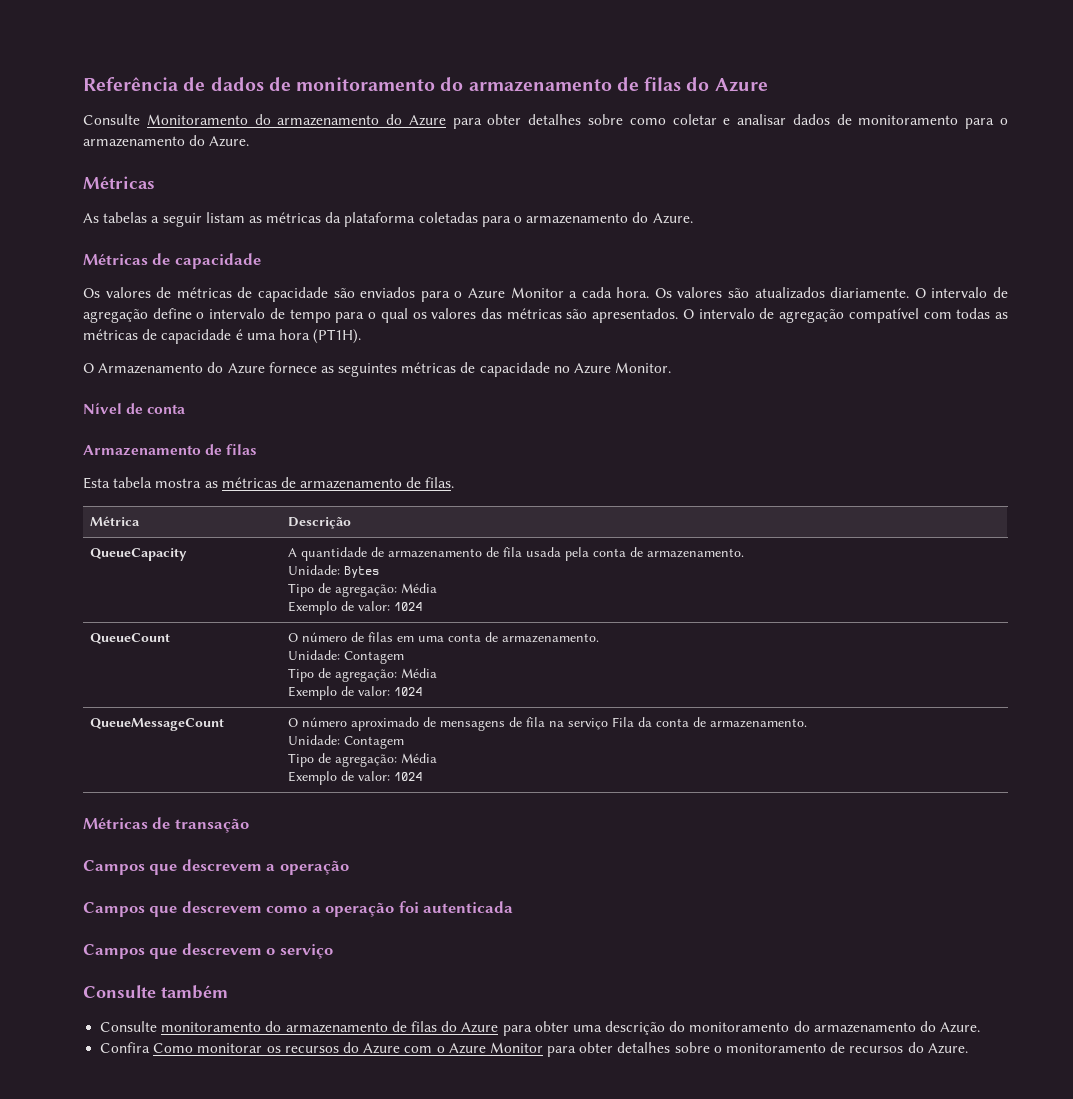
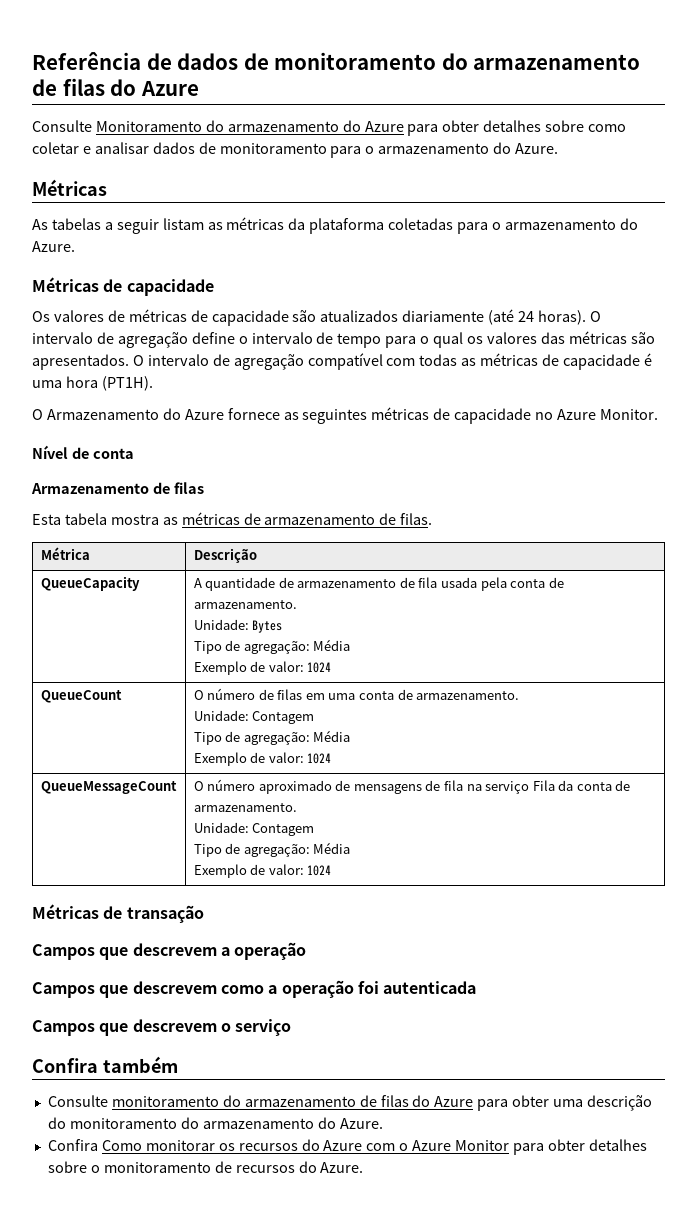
- Os valores de métricas de capacidade são enviados para o Azure Monitor a cada hora. Os valores são atualizados diariamente.
+ Os valores de métricas de capacidade são atualizados diariamente (até 24 horas).
- Consulte também
+ Confira também

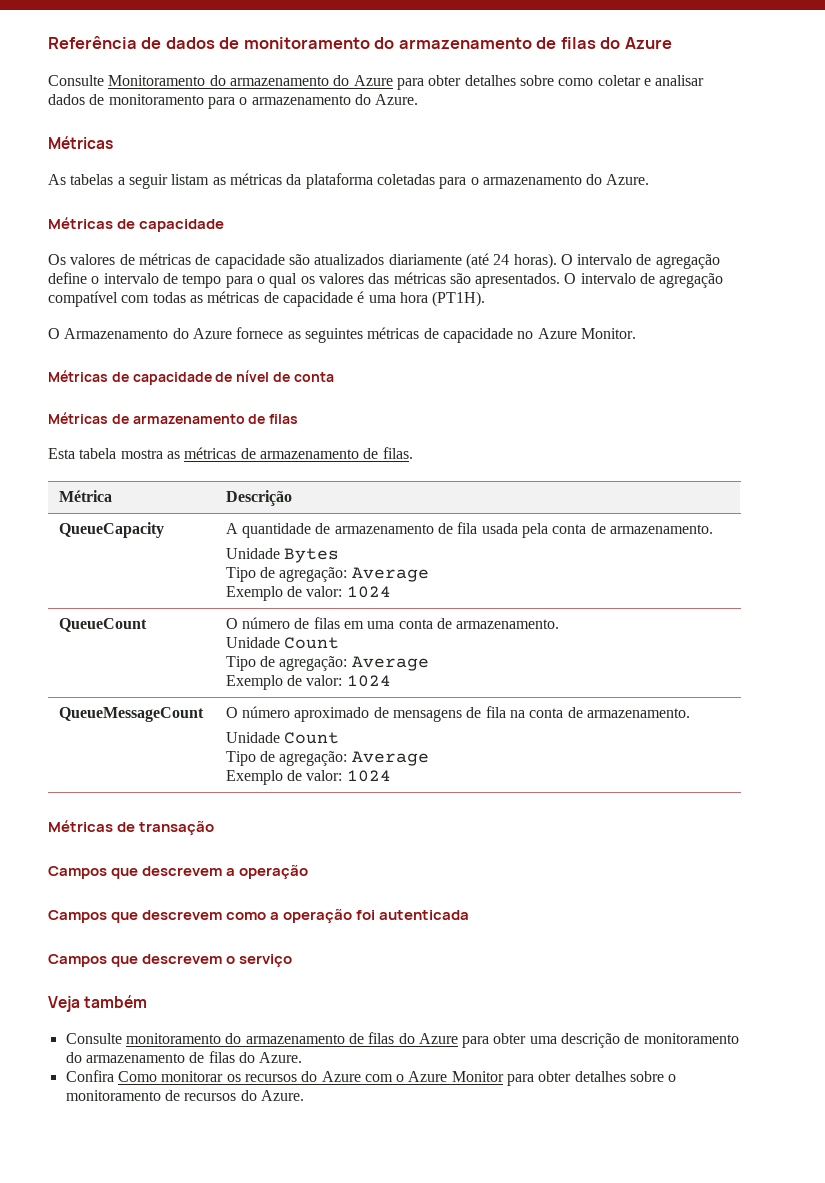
- Nível de conta
+ Métricas de capacidade de nível de conta
- Armazenamento de filas
+ Métricas de armazenamento de filas
  QueueCapacity | A quantidade de armazenamento de fila usada pela conta de armazenamento.
- Unidade: Bytes
- Tipo de agregação: Média
+ Unidade Bytes
+ Tipo de agregação: Average
  QueueCount | O número de filas em uma conta de armazenamento.
- Unidade: Contagem
- Tipo de agregação: Média
+ Unidade Count
+ Tipo de agregação: Average
- QueueMessageCount | O número aproximado de mensagens de fila na serviço Fila da conta de armazenamento.
- Unidade: Contagem
- Tipo de agregação: Média
+ QueueMessageCount | O número aproximado de mensagens de fila na conta de armazenamento.
+ Unidade Count
+ Tipo de agregação: Average
- Confira também
+ Veja também
- Consulte monitoramento do armazenamento de filas do Azure para obter uma descrição do monitoramento do armazenamento do Azure.
+ Consulte monitoramento do armazenamento de filas do Azure para obter uma descrição de monitoramento do armazenamento de filas do Azure.

